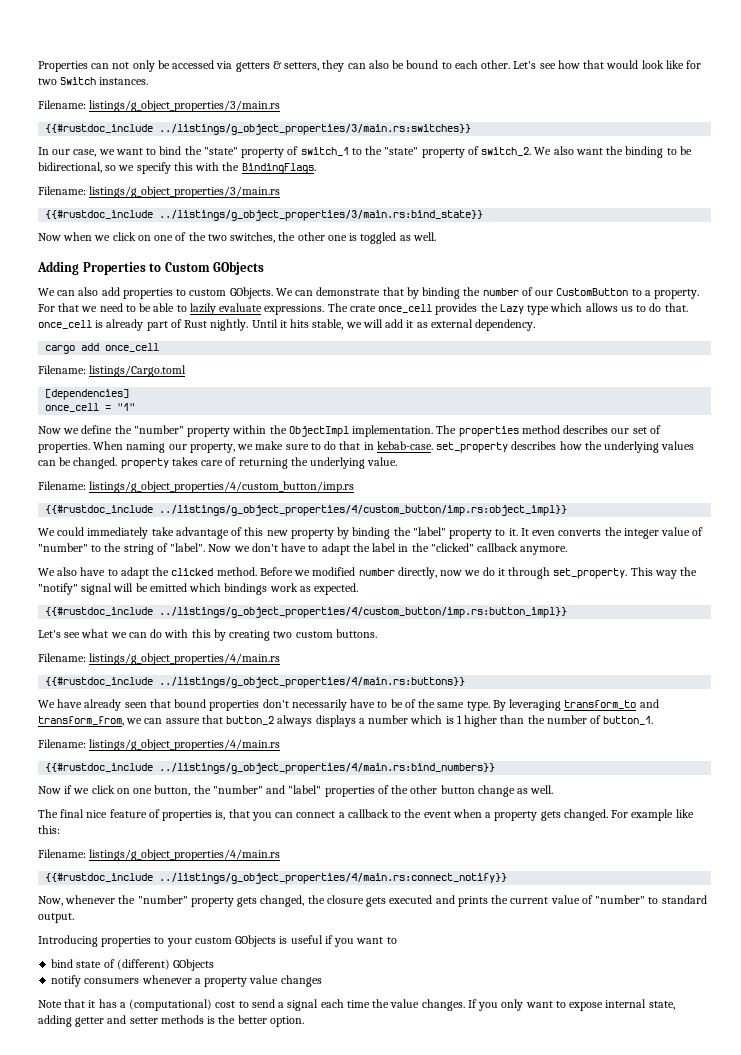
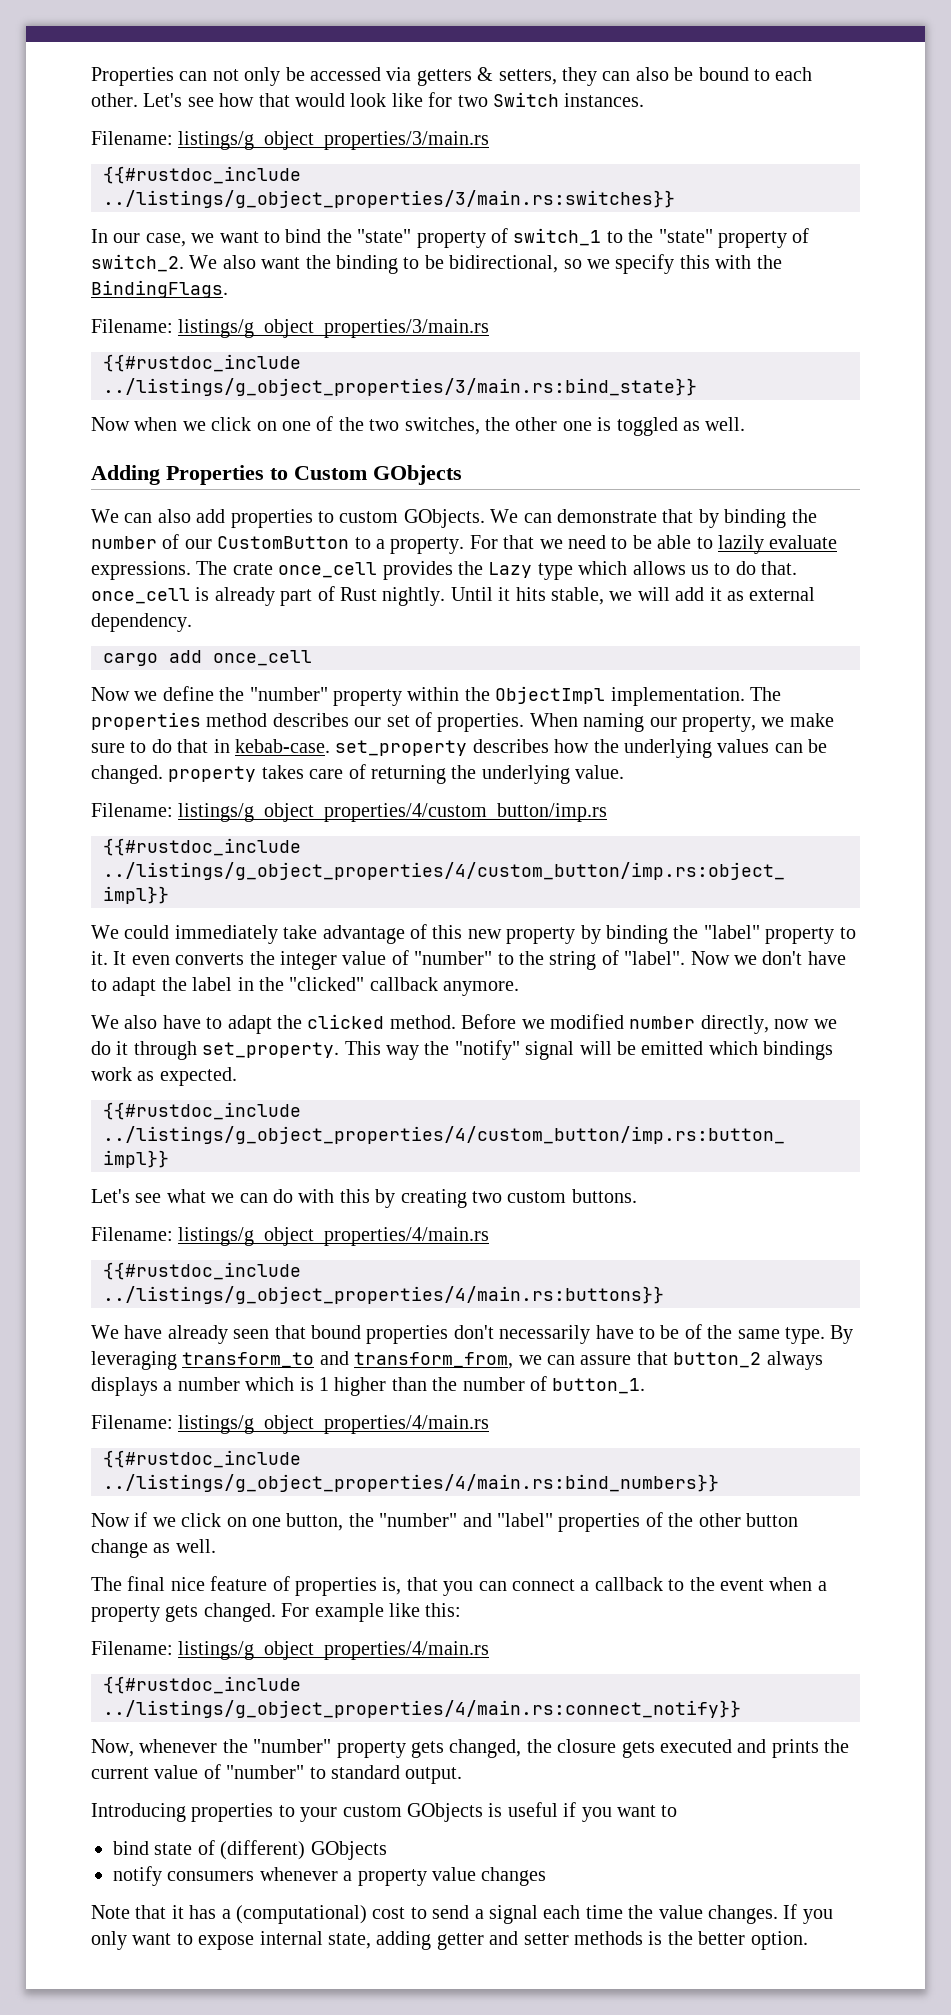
- Filename: listings/Cargo.toml
- [dependencies]
- once_cell = "1"

